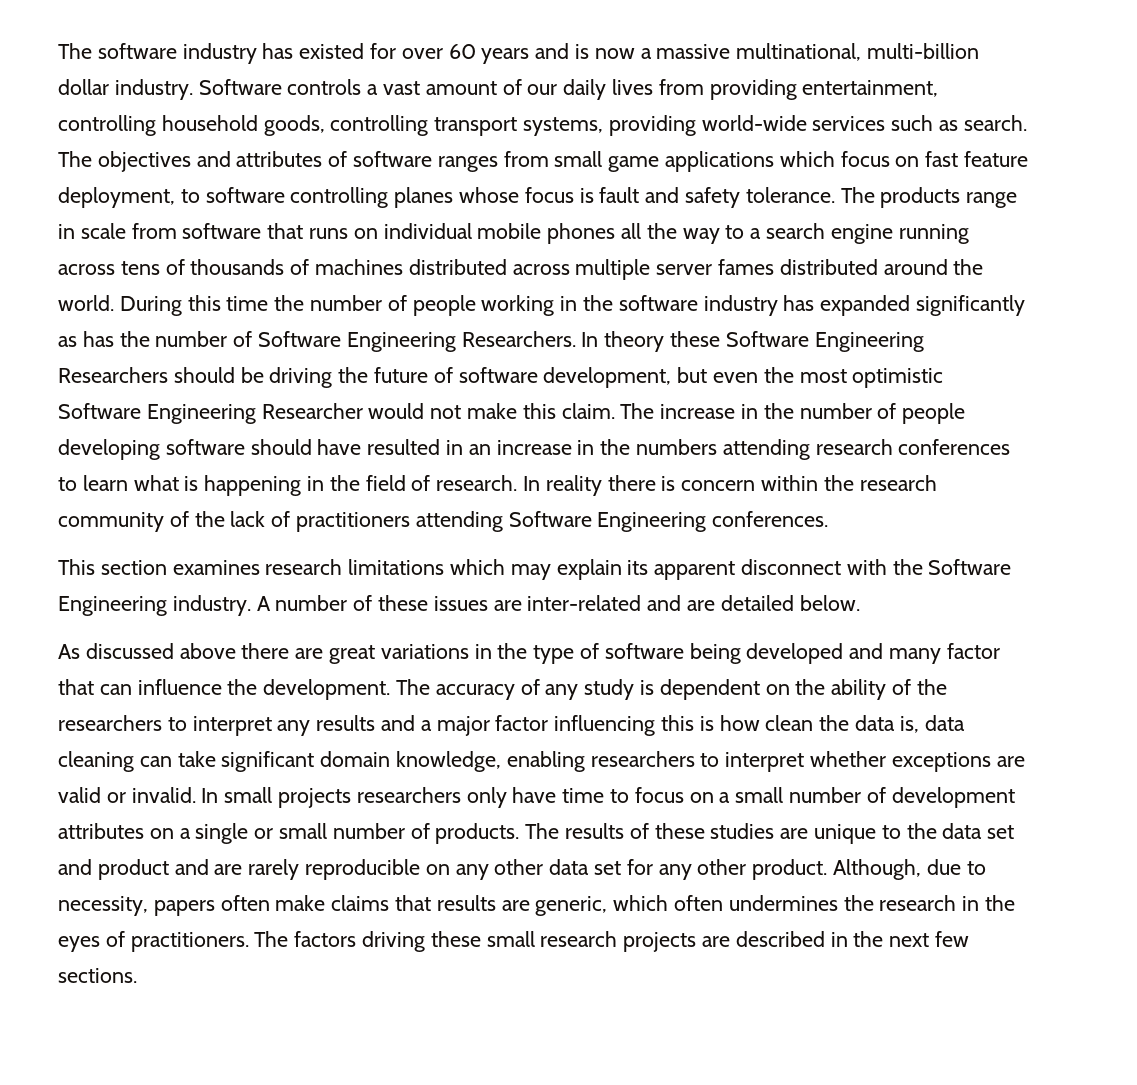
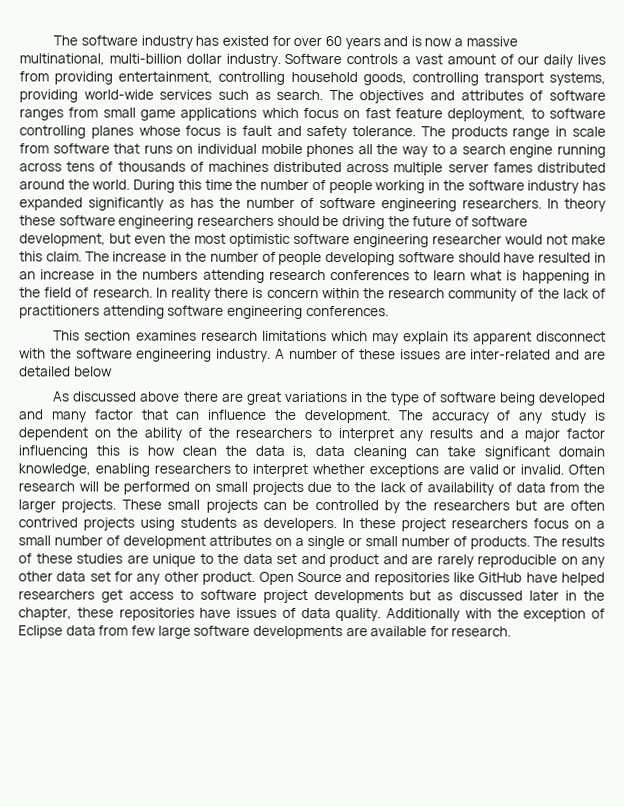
- During this time the number of people working in the software industry has expanded significantly as has the number of Software Engineering Researchers. In theory these Software Engineering Researchers should be driving the future of software development, but even the most optimistic Software Engineering Researcher would not make this claim.
+ During this time the number of people working in the software industry has expanded significantly as has the number of software engineering researchers. In theory these software engineering researchers should be driving the future of software development, but even the most optimistic software engineering researcher would not make this claim.
- In reality there is concern within the research community of the lack of practitioners attending Software Engineering conferences.
+ In reality there is concern within the research community of the lack of practitioners attending software engineering conferences.
- This section examines research limitations which may explain its apparent disconnect with the Software Engineering industry.
+ This section examines research limitations which may explain its apparent disconnect with the software engineering industry.
- A number of these issues are inter-related and are detailed below.
+ A number of these issues are inter-related and are detailed below
- In small projects researchers only have time to focus on a small number of development attributes on a single or small number of products.
+ Often research will be performed on small projects due to the lack of availability of data from the larger projects. These small projects can be controlled by the researchers but are often contrived projects using students as developers. In these project researchers focus on a small number of development attributes on a single or small number of products.
- Although, due to necessity, papers often make claims that results are generic, which often undermines the research in the eyes of practitioners. The factors driving these small research projects are described in the next few sections.
+ Open Source and repositories like GitHub have helped researchers get access to software project developments but as discussed later in the chapter, these repositories have issues of data quality. Additionally with the exception of Eclipse data from few large software developments are available for research.

